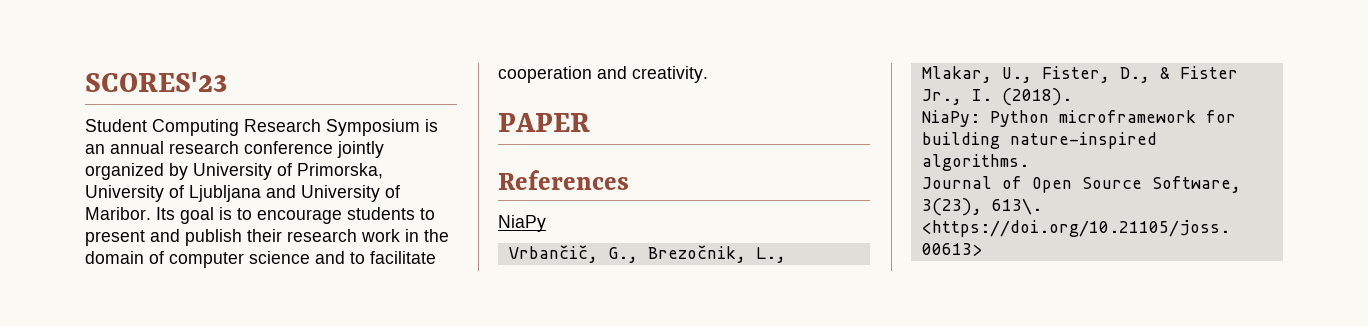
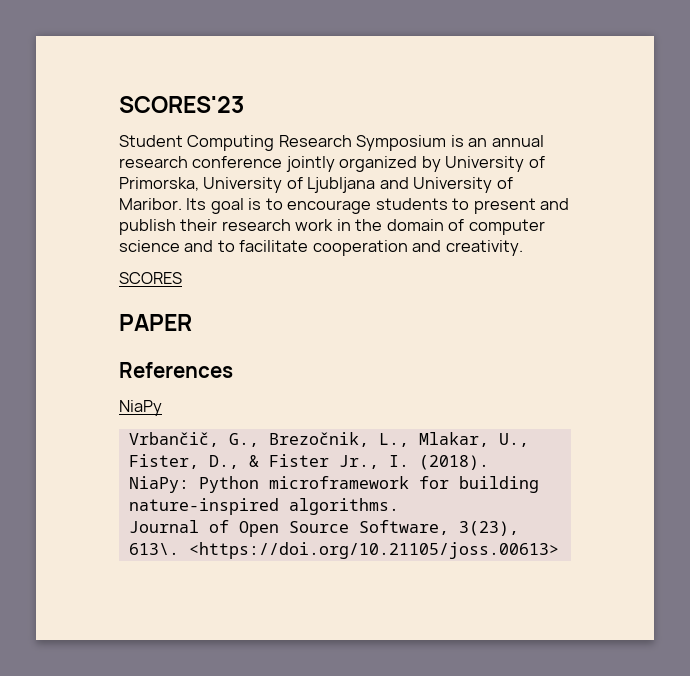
+ SCORES

